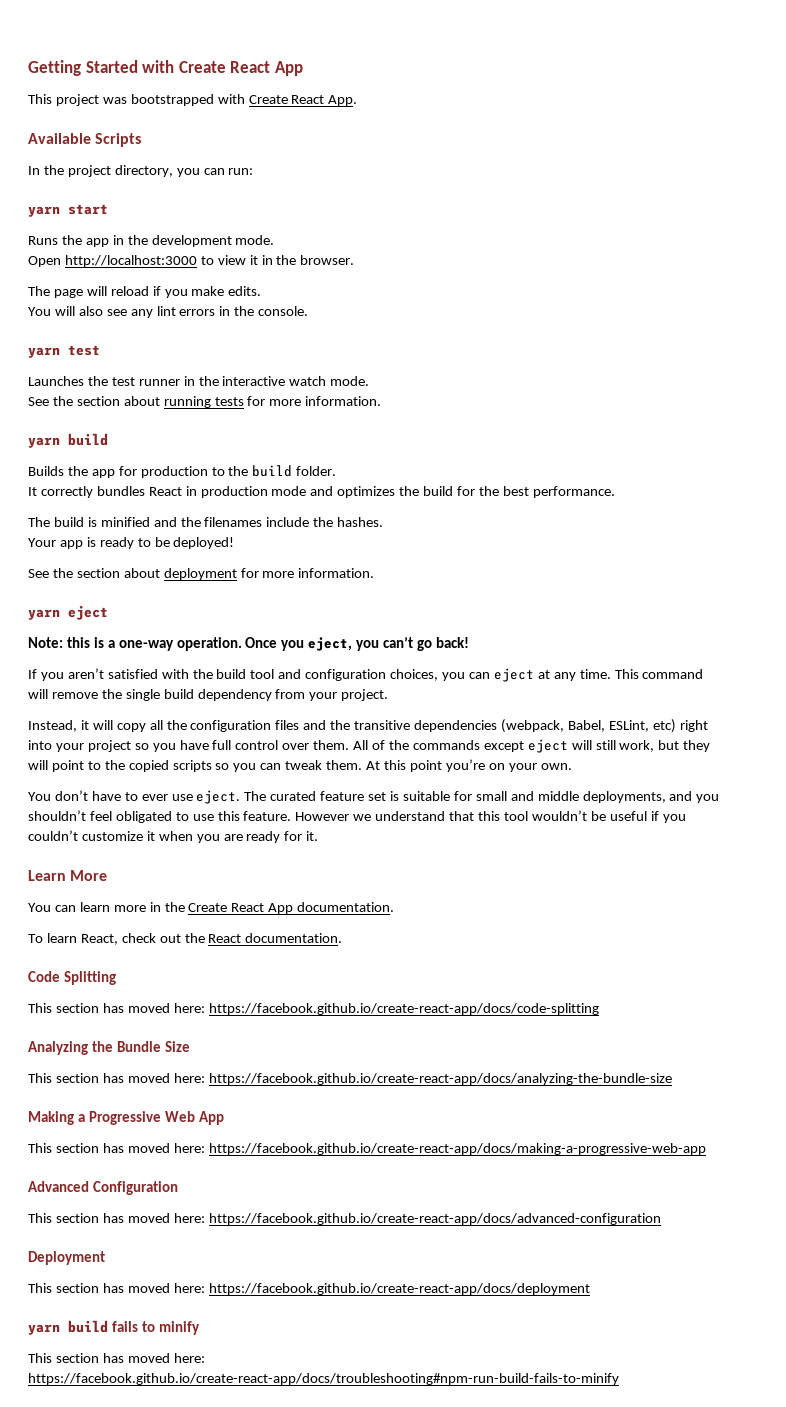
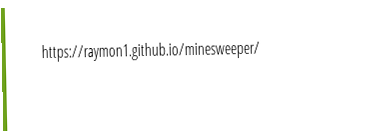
- Getting Started with Create React App
- This project was bootstrapped with Create React App.
- Available Scripts
- In the project directory, you can run:
- yarn start
- Runs the app in the development mode.
- Open http://localhost:3000 to view it in the browser.
- The page will reload if you make edits.
- You will also see any lint errors in the console.
- yarn test
- Launches the test runner in the interactive watch mode.
- See the section about running tests for more information.
- yarn build
- Builds the app for production to the build folder.
- It correctly bundles React in production mode and optimizes the build for the best performance.
- The build is minified and the filenames include the hashes.
- Your app is ready to be deployed!
- See the section about deployment for more information.
- yarn eject
- Note: this is a one-way operation. Once you eject, you can’t go back!
- If you aren’t satisfied with the build tool and configuration choices, you can eject at any time. This command will remove the single build dependency from your project.
- Instead, it will copy all the configuration files and the transitive dependencies (webpack, Babel, ESLint, etc) right into your project so you have full control over them. All of the commands except eject will still work, but they will point to the copied scripts so you can tweak them. At this point you’re on your own.
- You don’t have to ever use eject. The curated feature set is suitable for small and middle deployments, and you shouldn’t feel obligated to use this feature. However we understand that this tool wouldn’t be useful if you couldn’t customize it when you are ready for it.
- Learn More
- You can learn more in the Create React App documentation.
- To learn React, check out the React documentation.
- Code Splitting
- This section has moved here: https://facebook.github.io/create-react-app/docs/code-splitting
- Analyzing the Bundle Size
- This section has moved here: https://facebook.github.io/create-react-app/docs/analyzing-the-bundle-size
- Making a Progressive Web App
- This section has moved here: https://facebook.github.io/create-react-app/docs/making-a-progressive-web-app
- Advanced Configuration
- This section has moved here: https://facebook.github.io/create-react-app/docs/advanced-configuration
- Deployment
- This section has moved here: https://facebook.github.io/create-react-app/docs/deployment
- yarn build fails to minify
- This section has moved here: https://facebook.github.io/create-react-app/docs/troubleshooting#npm-run-build-fails-to-minify
+ https://raymon1.github.io/minesweeper/

